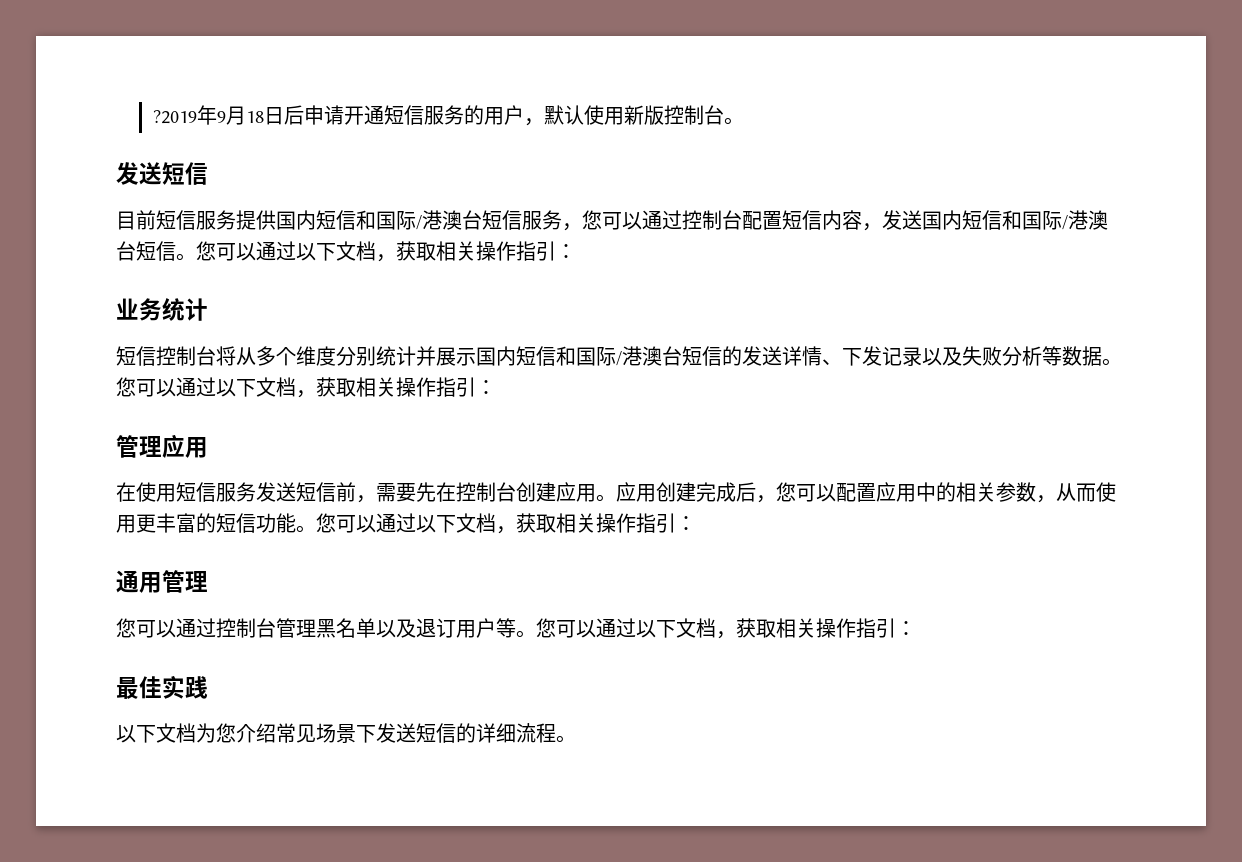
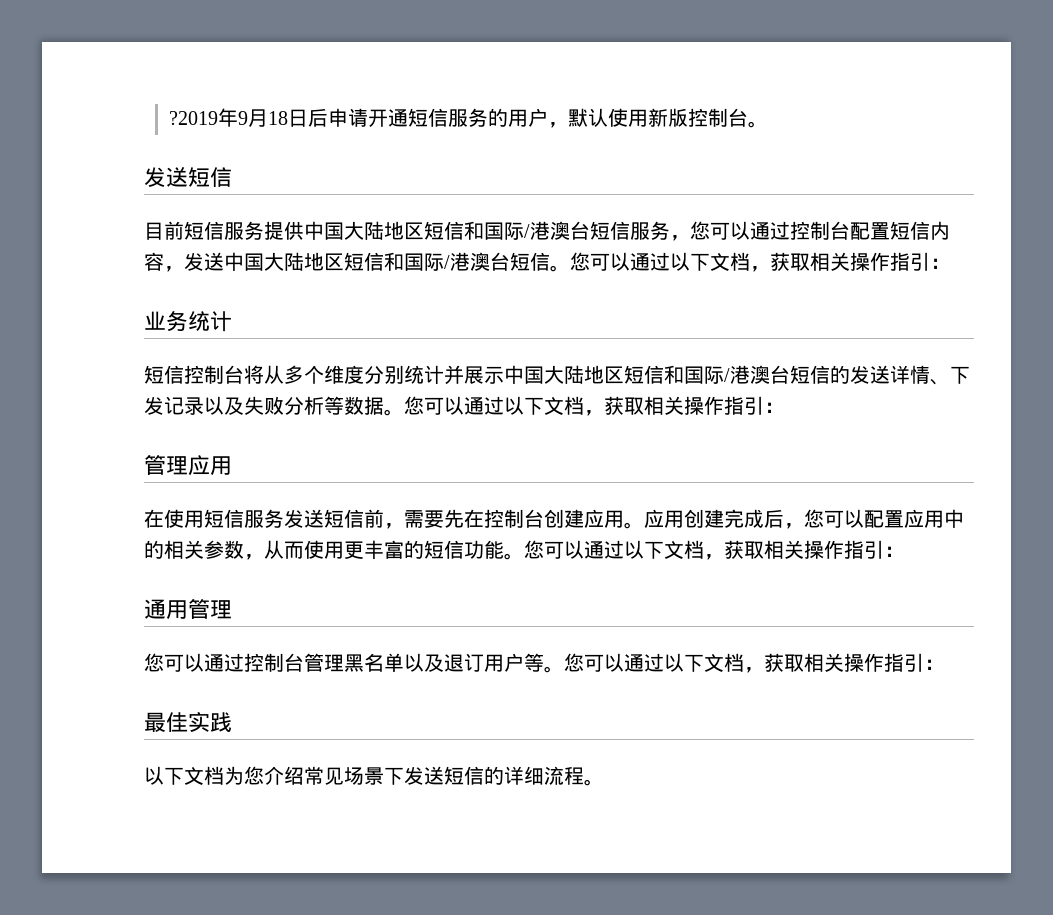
- 目前短信服务提供国内短信和国际/港澳台短信服务，您可以通过控制台配置短信内容，发送国内短信和国际/港澳台短信。
+ 目前短信服务提供中国大陆地区短信和国际/港澳台短信服务，您可以通过控制台配置短信内容，发送中国大陆地区短信和国际/港澳台短信。
- 短信控制台将从多个维度分别统计并展示国内短信和国际/港澳台短信的发送详情、下发记录以及失败分析等数据。
+ 短信控制台将从多个维度分别统计并展示中国大陆地区短信和国际/港澳台短信的发送详情、下发记录以及失败分析等数据。

